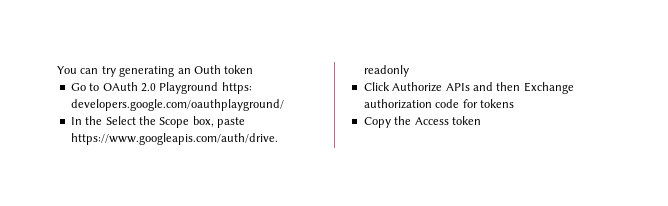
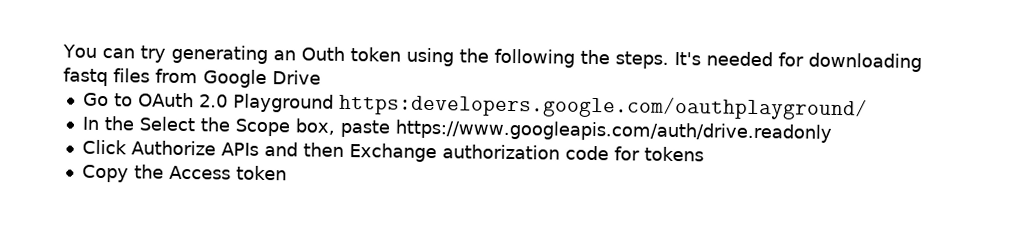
- You can try generating an Outh token
+ You can try generating an Outh token using the following the steps. It's needed for downloading fastq files from Google Drive
- Go to OAuth 2.0 Playground https: developers.google.com/oauthplayground/
+ Go to OAuth 2.0 Playground https:developers.google.com/oauthplayground/

